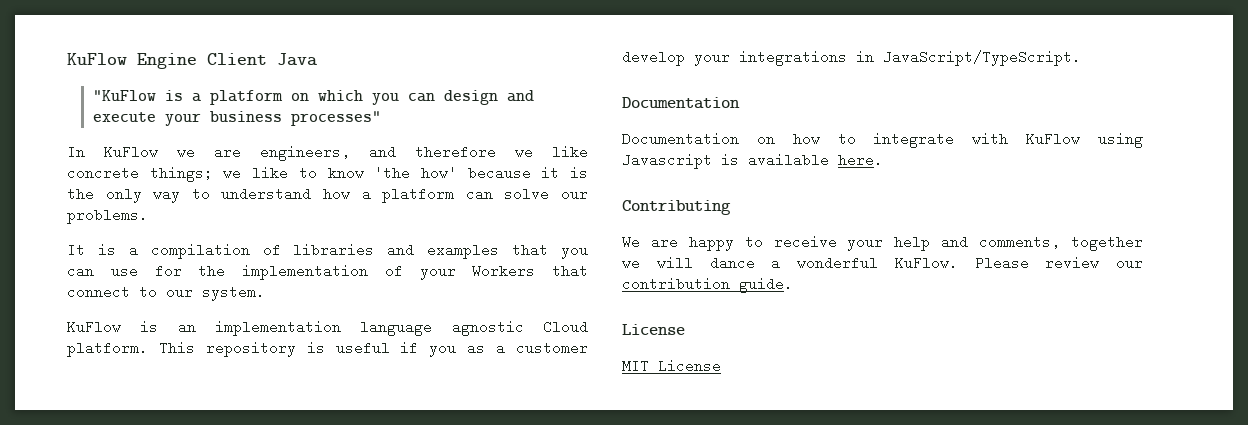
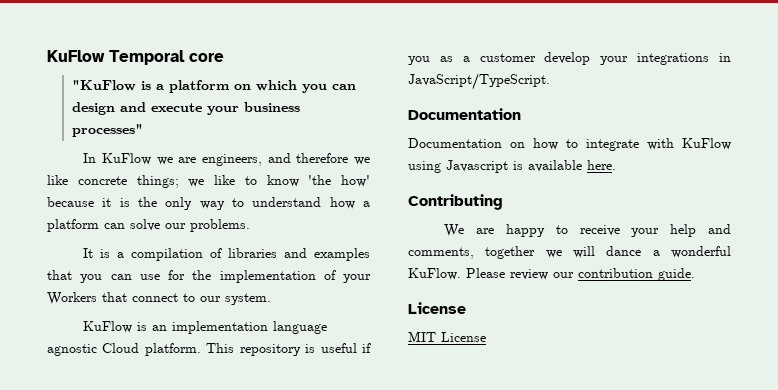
- KuFlow Engine Client Java
+ KuFlow Temporal core

